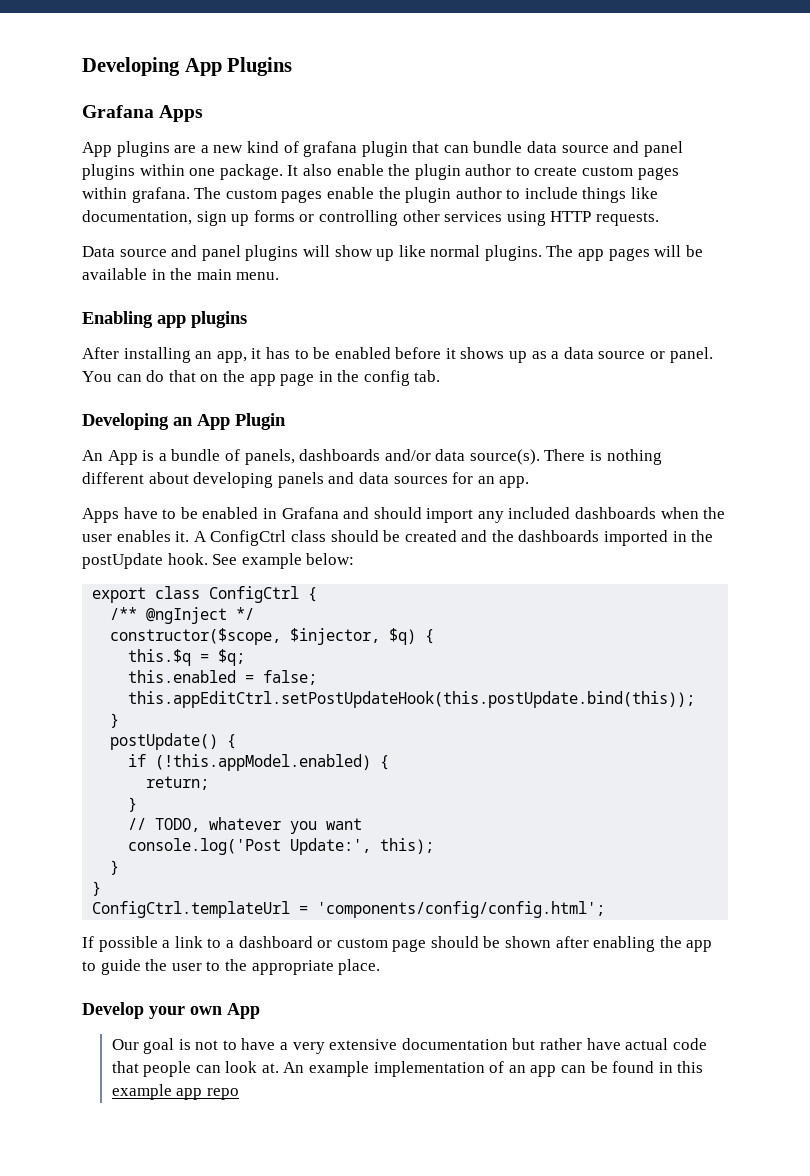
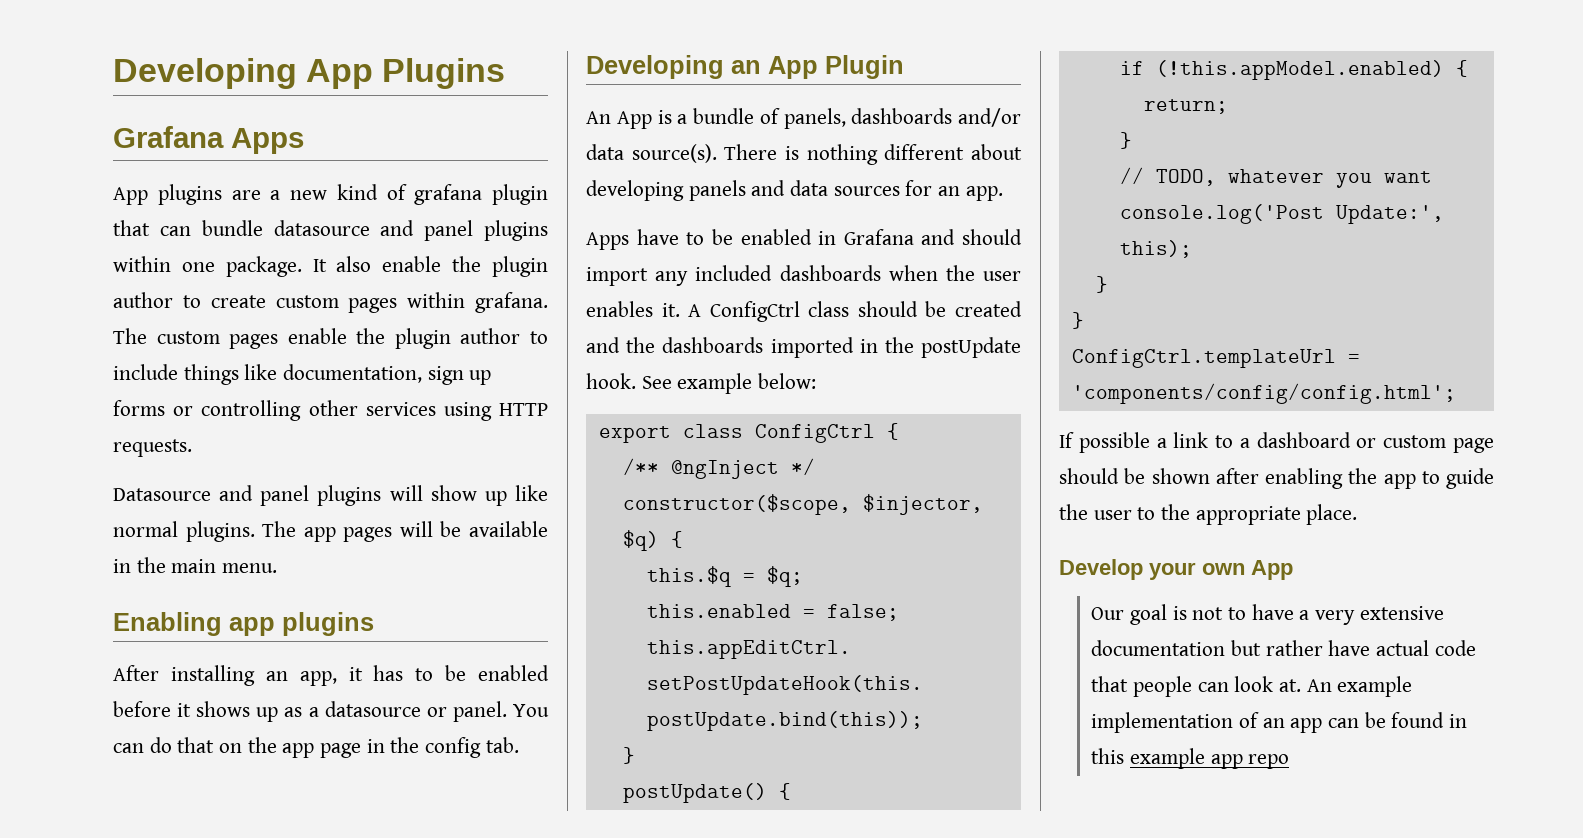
- App plugins are a new kind of grafana plugin that can bundle data source and panel plugins within one package.
+ App plugins are a new kind of grafana plugin that can bundle datasource and panel plugins within one package.
- Data source and panel plugins will show up like normal plugins.
+ Datasource and panel plugins will show up like normal plugins.
- After installing an app, it has to be enabled before it shows up as a data source or panel.
+ After installing an app, it has to be enabled before it shows up as a datasource or panel.

